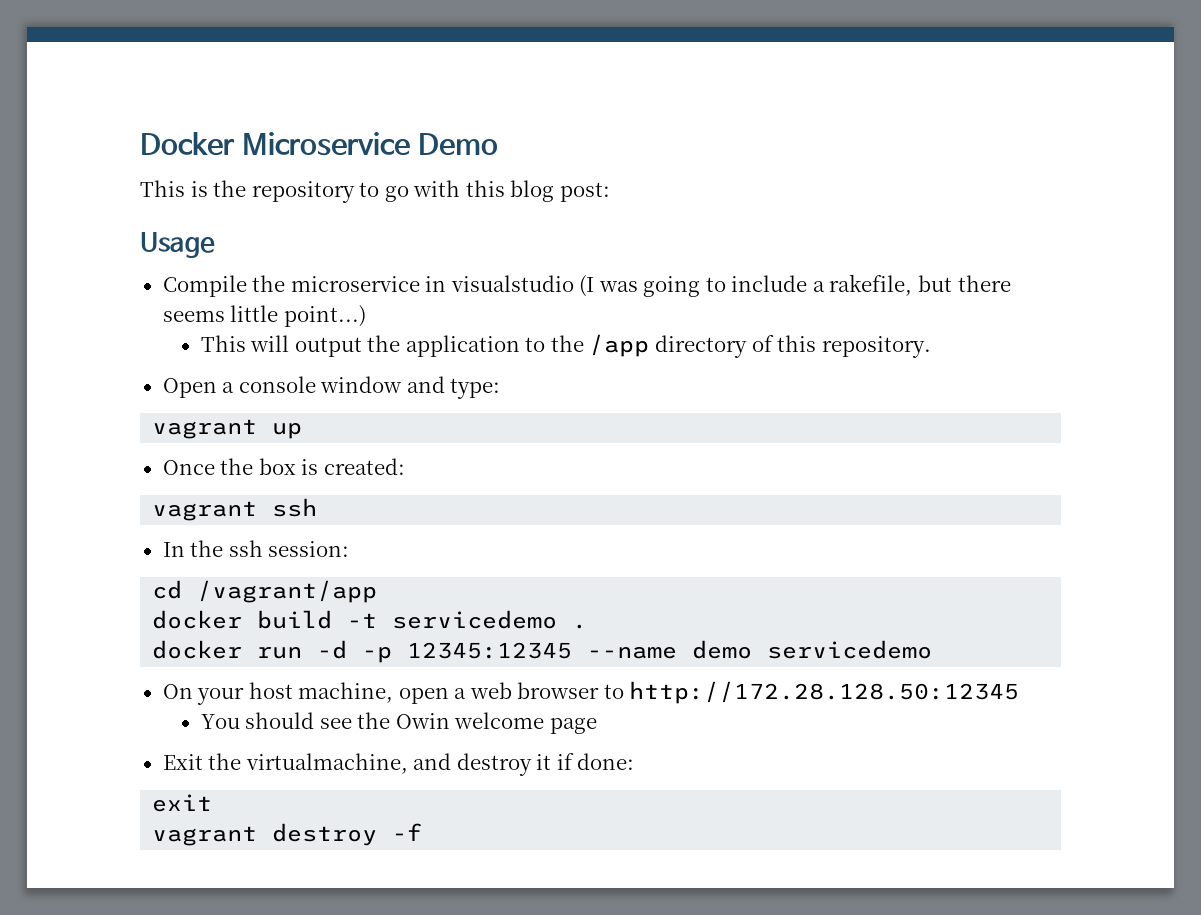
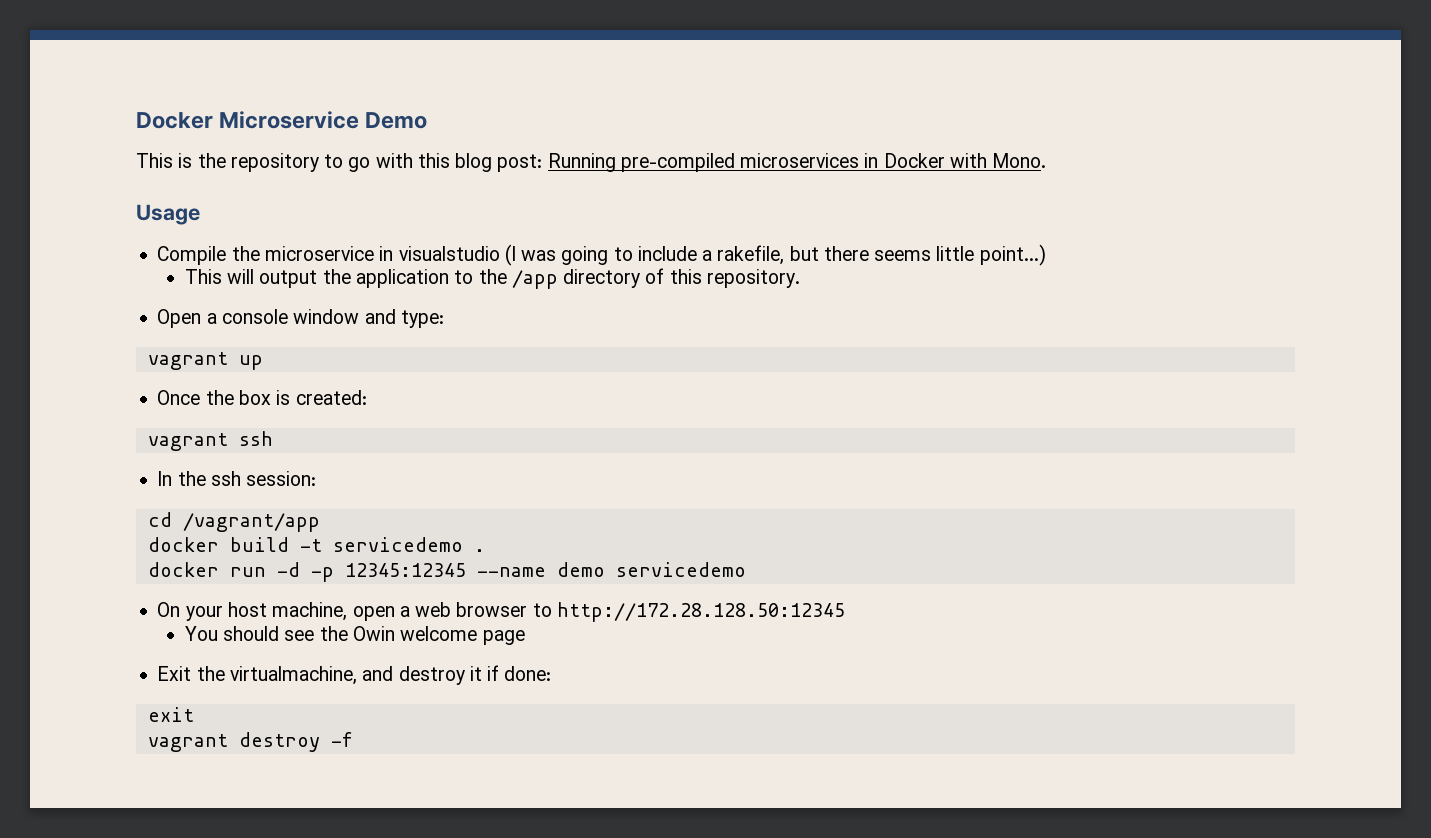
- This is the repository to go with this blog post:
+ This is the repository to go with this blog post: Running pre-compiled microservices in Docker with Mono.

